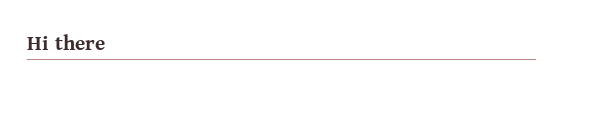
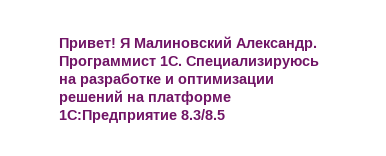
- Hi there
+ Привет! Я Малиновский Александр. Программист 1С. Специализируюсь на разработке и оптимизации решений на платформе 1С:Предприятие 8.3/8.5

